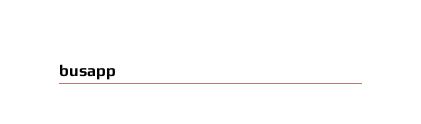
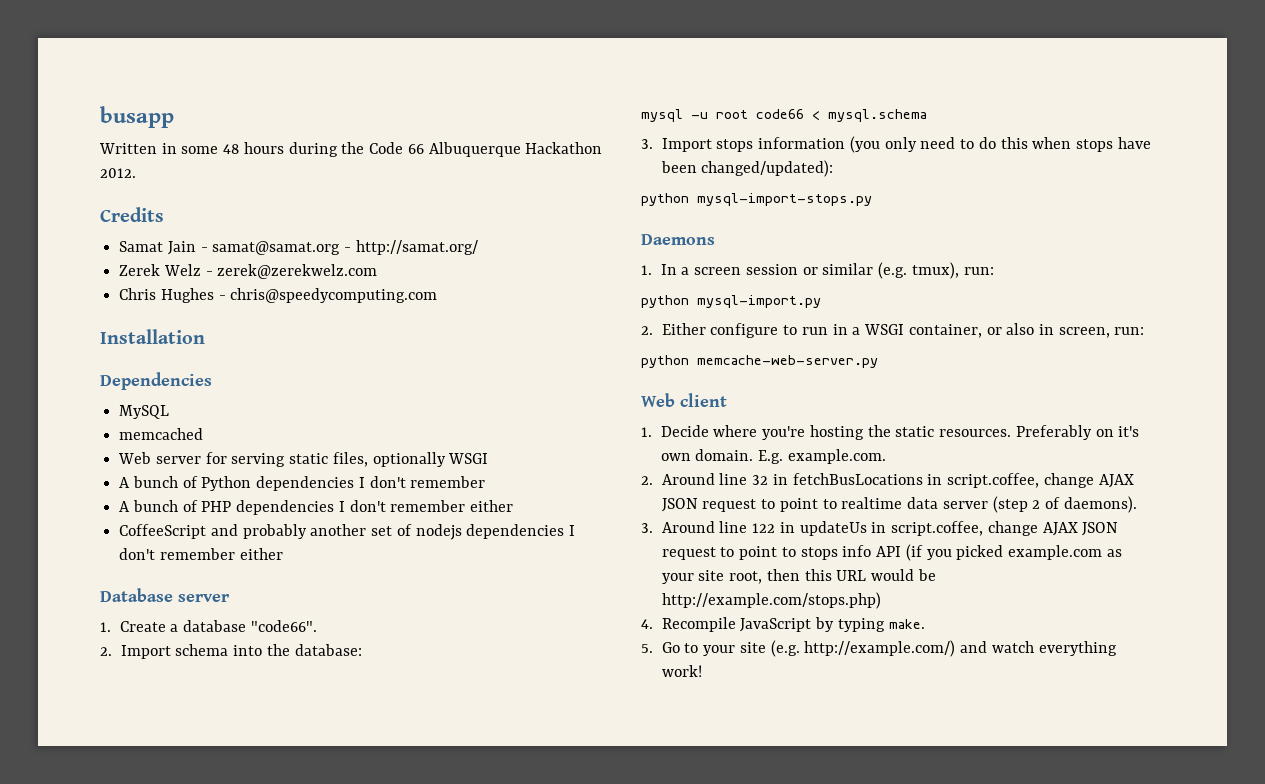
+ Written in some 48 hours during the Code 66 Albuquerque Hackathon 2012.
+ Credits
+ Samat Jain - samat@samat.org - http://samat.org/
+ Zerek Welz - zerek@zerekwelz.com
+ Chris Hughes - chris@speedycomputing.com
+ Installation
+ Dependencies
+ MySQL
+ memcached
+ Web server for serving static files, optionally WSGI
+ A bunch of Python dependencies I don't remember
+ A bunch of PHP dependencies I don't remember either
+ CoffeeScript and probably another set of nodejs dependencies I don't remember either
+ Database server
+ 1. Create a database "code66".
+ 2. Import schema into the database:
+ mysql -u root code66 < mysql.schema
+ 3. Import stops information (you only need to do this when stops have been changed/updated):
+ python mysql-import-stops.py
+ Daemons
+ 1. In a screen session or similar (e.g. tmux), run:
+ python mysql-import.py
+ 2. Either configure to run in a WSGI container, or also in screen, run:
+ python memcache-web-server.py
+ Web client
+ 1. Decide where you're hosting the static resources. Preferably on it's own domain. E.g. example.com.
+ 2. Around line 32 in fetchBusLocations in script.coffee, change AJAX JSON request to point to realtime data server (step 2 of daemons).
+ 3. Around line 122 in updateUs in script.coffee, change AJAX JSON request to point to stops info API (if you picked example.com as your site root, then this URL would be http://example.com/stops.php)
+ 4. Recompile JavaScript by typing make.
+ 5. Go to your site (e.g. http://example.com/) and watch everything work!

